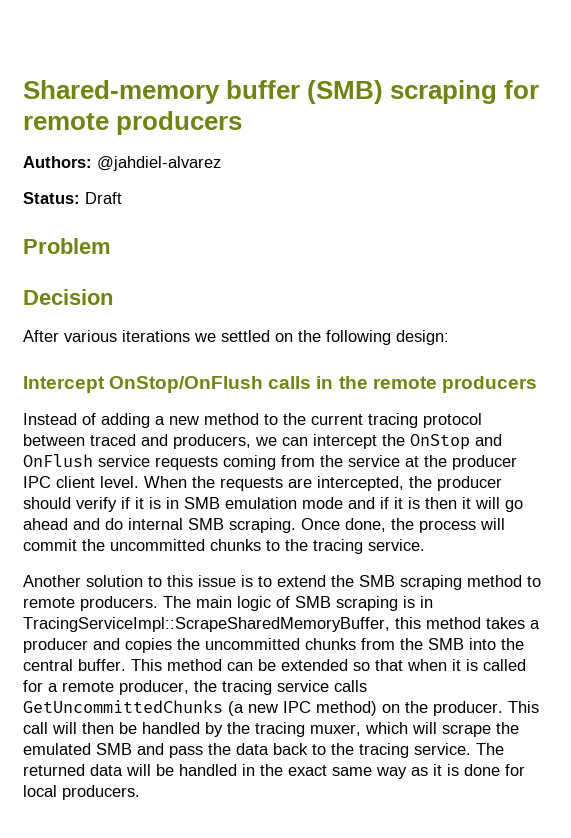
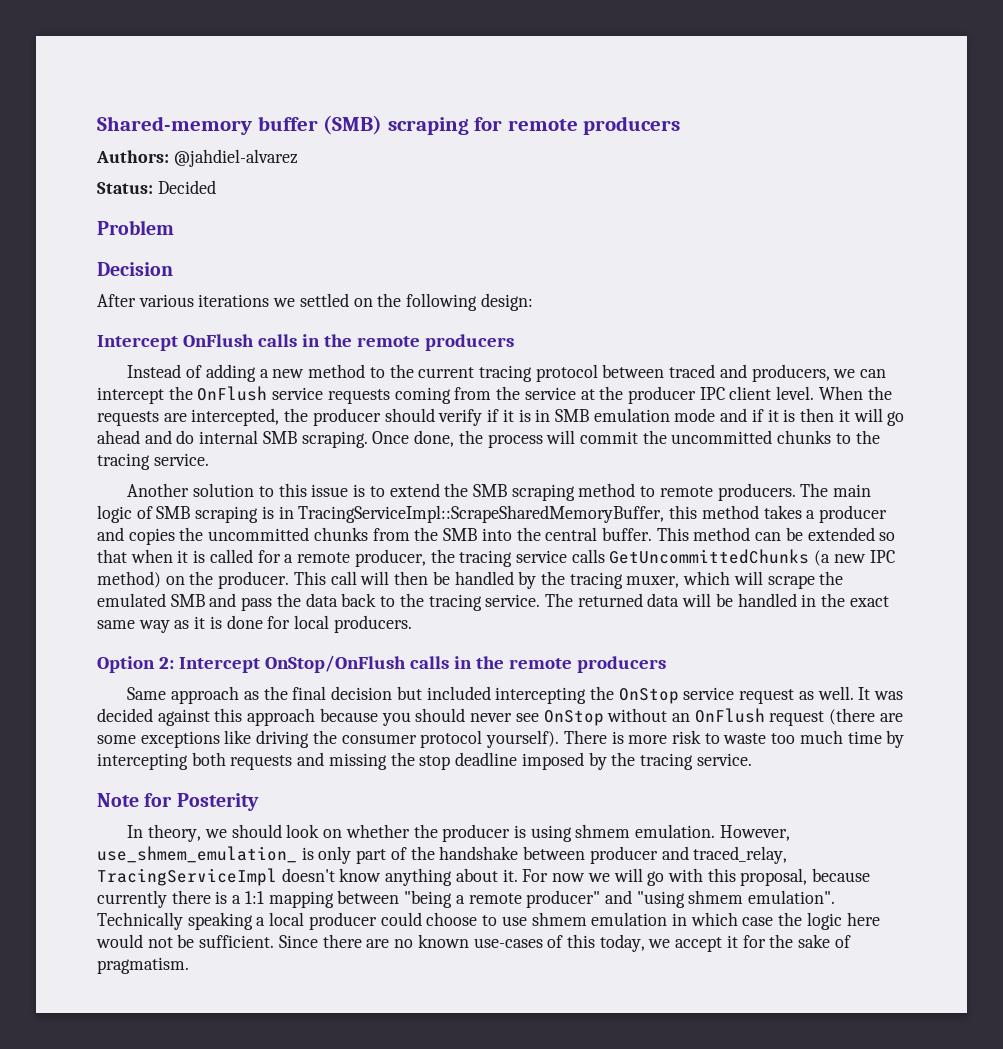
- Status: Draft
+ Status: Decided
- Intercept OnStop/OnFlush calls in the remote producers
+ Intercept OnFlush calls in the remote producers
- Instead of adding a new method to the current tracing protocol between traced and producers, we can intercept the OnStop and OnFlush service requests coming from the service at the producer IPC client level.
+ Instead of adding a new method to the current tracing protocol between traced and producers, we can intercept the OnFlush service requests coming from the service at the producer IPC client level.
+ Option 2: Intercept OnStop/OnFlush calls in the remote producers
+ Same approach as the final decision but included intercepting the OnStop service request as well. It was decided against this approach because you should never see OnStop without an OnFlush request (there are some exceptions like driving the consumer protocol yourself). There is more risk to waste too much time by intercepting both requests and missing the stop deadline imposed by the tracing service.
+ Note for Posterity
+ In theory, we should look on whether the producer is using shmem emulation. However, use_shmem_emulation_ is only part of the handshake between producer and traced_relay, TracingServiceImpl doesn't know anything about it. For now we will go with this proposal, because currently there is a 1:1 mapping between "being a remote producer" and "using shmem emulation". Technically speaking a local producer could choose to use shmem emulation in which case the logic here would not be sufficient. Since there are no known use-cases of this today, we accept it for the sake of pragmatism.

